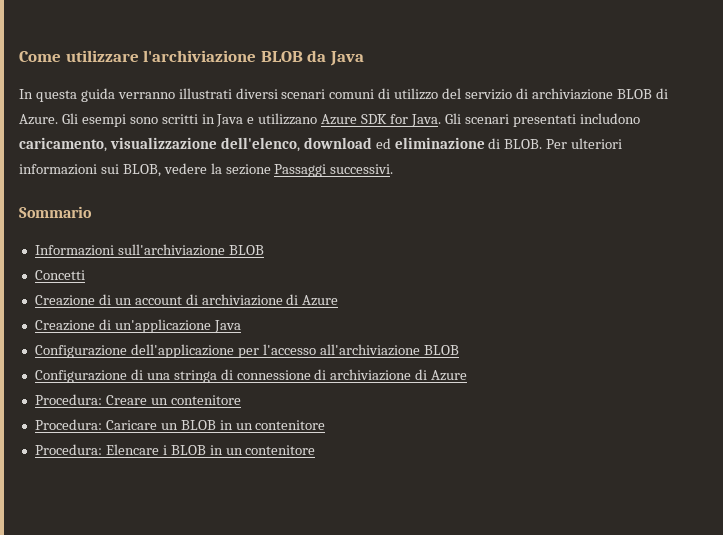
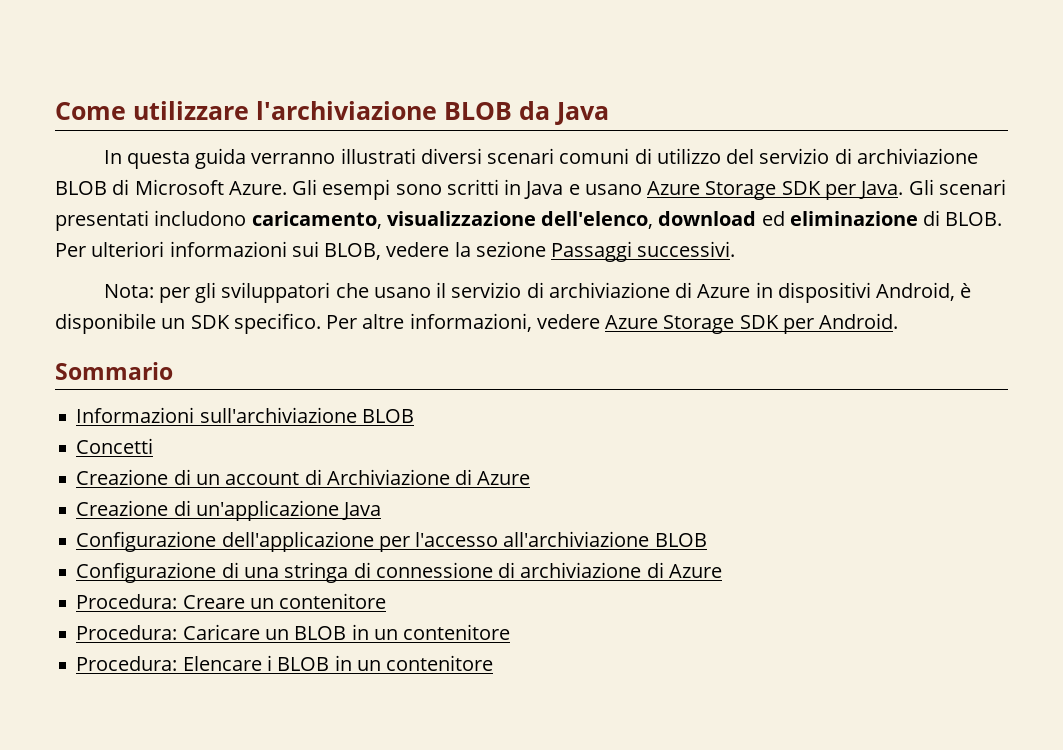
- In questa guida verranno illustrati diversi scenari comuni di utilizzo del servizio di archiviazione BLOB di Azure.
+ In questa guida verranno illustrati diversi scenari comuni di utilizzo del servizio di archiviazione BLOB di Microsoft Azure.
- Gli esempi sono scritti in Java e utilizzano Azure SDK for Java.
+ Gli esempi sono scritti in Java e usano Azure Storage SDK per Java.
+ Nota: per gli sviluppatori che usano il servizio di archiviazione di Azure in dispositivi Android, è disponibile un SDK specifico. Per altre informazioni, vedere Azure Storage SDK per Android.
- Creazione di un account di archiviazione di Azure
+ Creazione di un account di Archiviazione di Azure

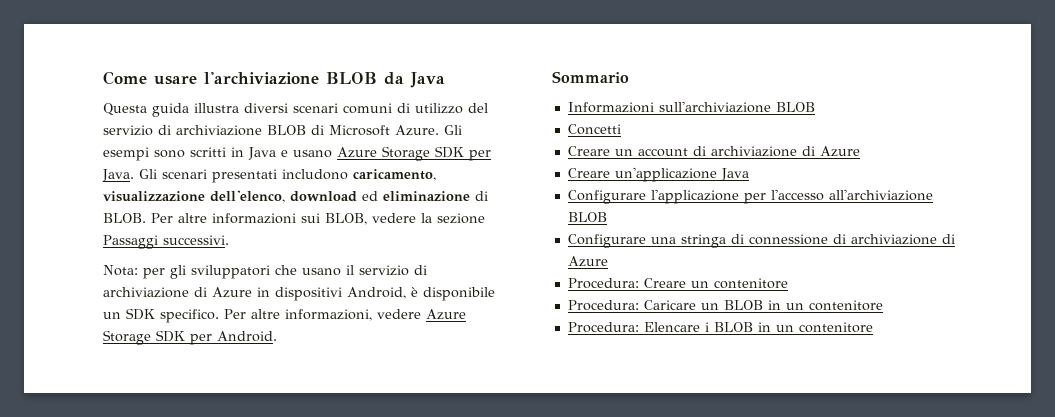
- Come utilizzare l'archiviazione BLOB da Java
+ Come usare l'archiviazione BLOB da Java
- In questa guida verranno illustrati diversi scenari comuni di utilizzo del servizio di archiviazione BLOB di Microsoft Azure.
+ Questa guida illustra diversi scenari comuni di utilizzo del servizio di archiviazione BLOB di Microsoft Azure.
- Per ulteriori informazioni sui BLOB, vedere la sezione Passaggi successivi.
+ Per altre informazioni sui BLOB, vedere la sezione Passaggi successivi.
- Creazione di un account di Archiviazione di Azure
- Creazione di un'applicazione Java
+ Creare un account di archiviazione di Azure
+ Creare un'applicazione Java
- Configurazione dell'applicazione per l'accesso all'archiviazione BLOB
+ Configurare l'applicazione per l'accesso all'archiviazione BLOB
- Configurazione di una stringa di connessione di archiviazione di Azure
+ Configurare una stringa di connessione di archiviazione di Azure

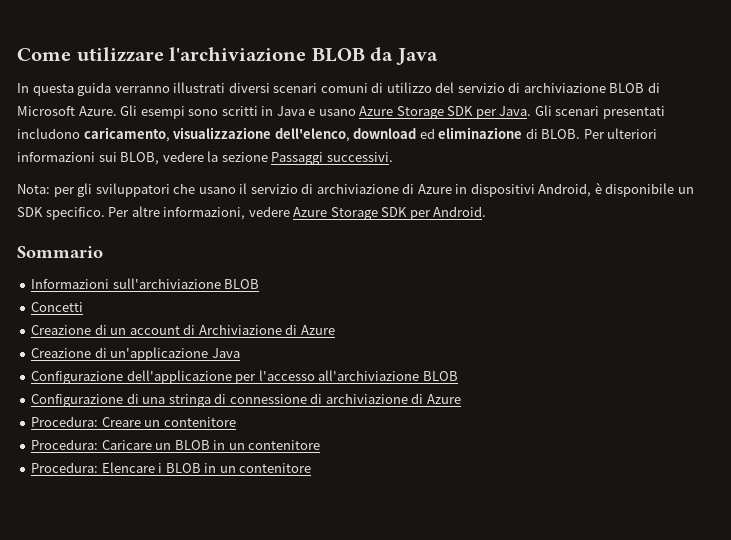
- Come usare l'archiviazione BLOB da Java
+ Come utilizzare l'archiviazione BLOB da Java
- Questa guida illustra diversi scenari comuni di utilizzo del servizio di archiviazione BLOB di Microsoft Azure.
+ In questa guida verranno illustrati diversi scenari comuni di utilizzo del servizio di archiviazione BLOB di Microsoft Azure.
- Per altre informazioni sui BLOB, vedere la sezione Passaggi successivi.
+ Per ulteriori informazioni sui BLOB, vedere la sezione Passaggi successivi.
- Creare un account di archiviazione di Azure
- Creare un'applicazione Java
+ Creazione di un account di Archiviazione di Azure
+ Creazione di un'applicazione Java
- Configurare l'applicazione per l'accesso all'archiviazione BLOB
+ Configurazione dell'applicazione per l'accesso all'archiviazione BLOB
- Configurare una stringa di connessione di archiviazione di Azure
+ Configurazione di una stringa di connessione di archiviazione di Azure

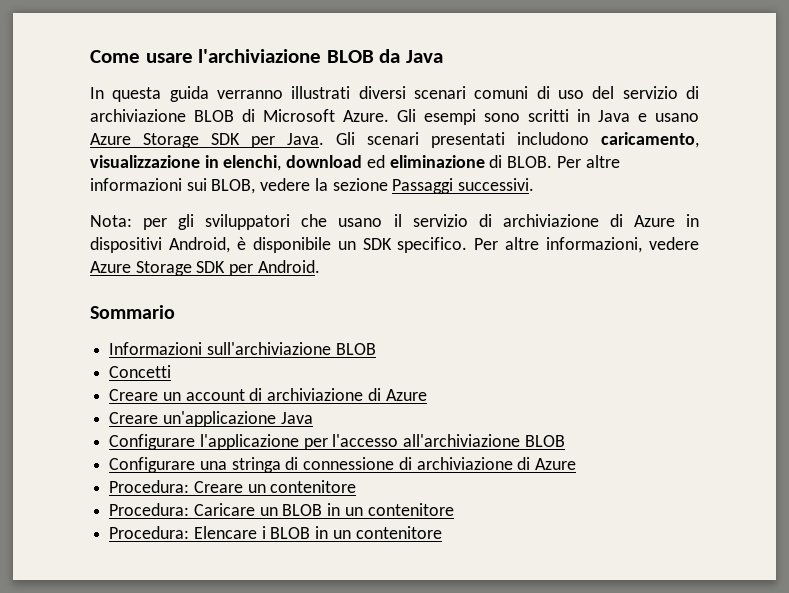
- Come utilizzare l'archiviazione BLOB da Java
+ Come usare l'archiviazione BLOB da Java
- In questa guida verranno illustrati diversi scenari comuni di utilizzo del servizio di archiviazione BLOB di Microsoft Azure.
+ In questa guida verranno illustrati diversi scenari comuni di uso del servizio di archiviazione BLOB di Microsoft Azure.
- Gli scenari presentati includono caricamento, visualizzazione dell'elenco, download ed eliminazione di BLOB.
+ Gli scenari presentati includono caricamento, visualizzazione in elenchi, download ed eliminazione di BLOB.
- Per ulteriori informazioni sui BLOB, vedere la sezione Passaggi successivi.
+ Per altre informazioni sui BLOB, vedere la sezione Passaggi successivi.
- Creazione di un account di Archiviazione di Azure
- Creazione di un'applicazione Java
+ Creare un account di archiviazione di Azure
+ Creare un'applicazione Java
- Configurazione dell'applicazione per l'accesso all'archiviazione BLOB
+ Configurare l'applicazione per l'accesso all'archiviazione BLOB
- Configurazione di una stringa di connessione di archiviazione di Azure
+ Configurare una stringa di connessione di archiviazione di Azure

